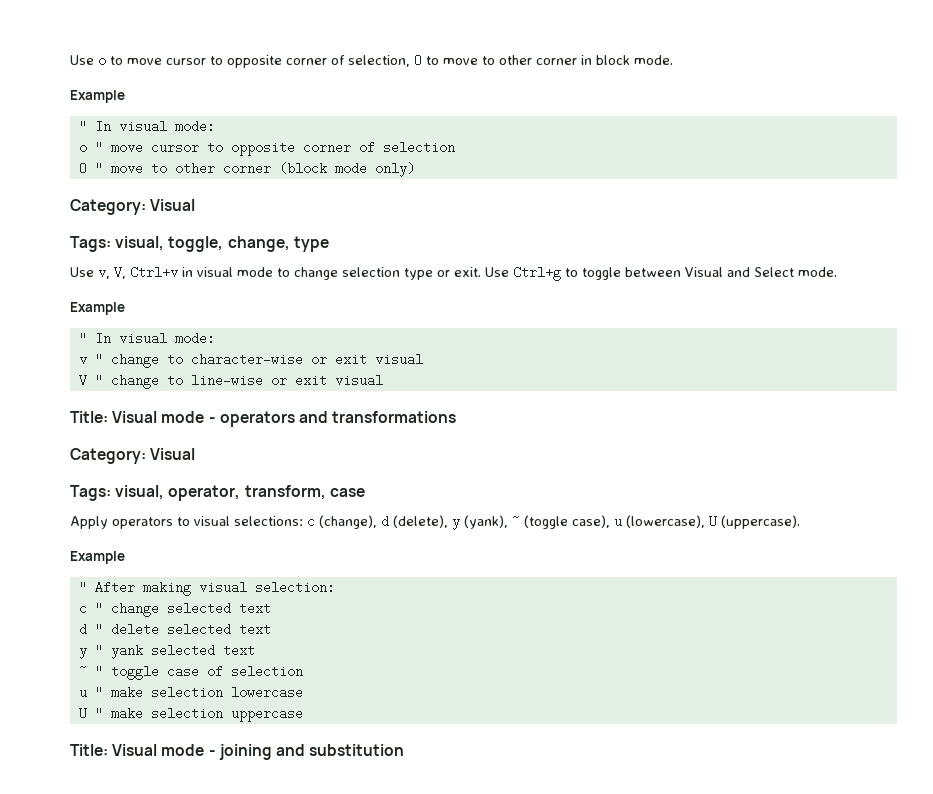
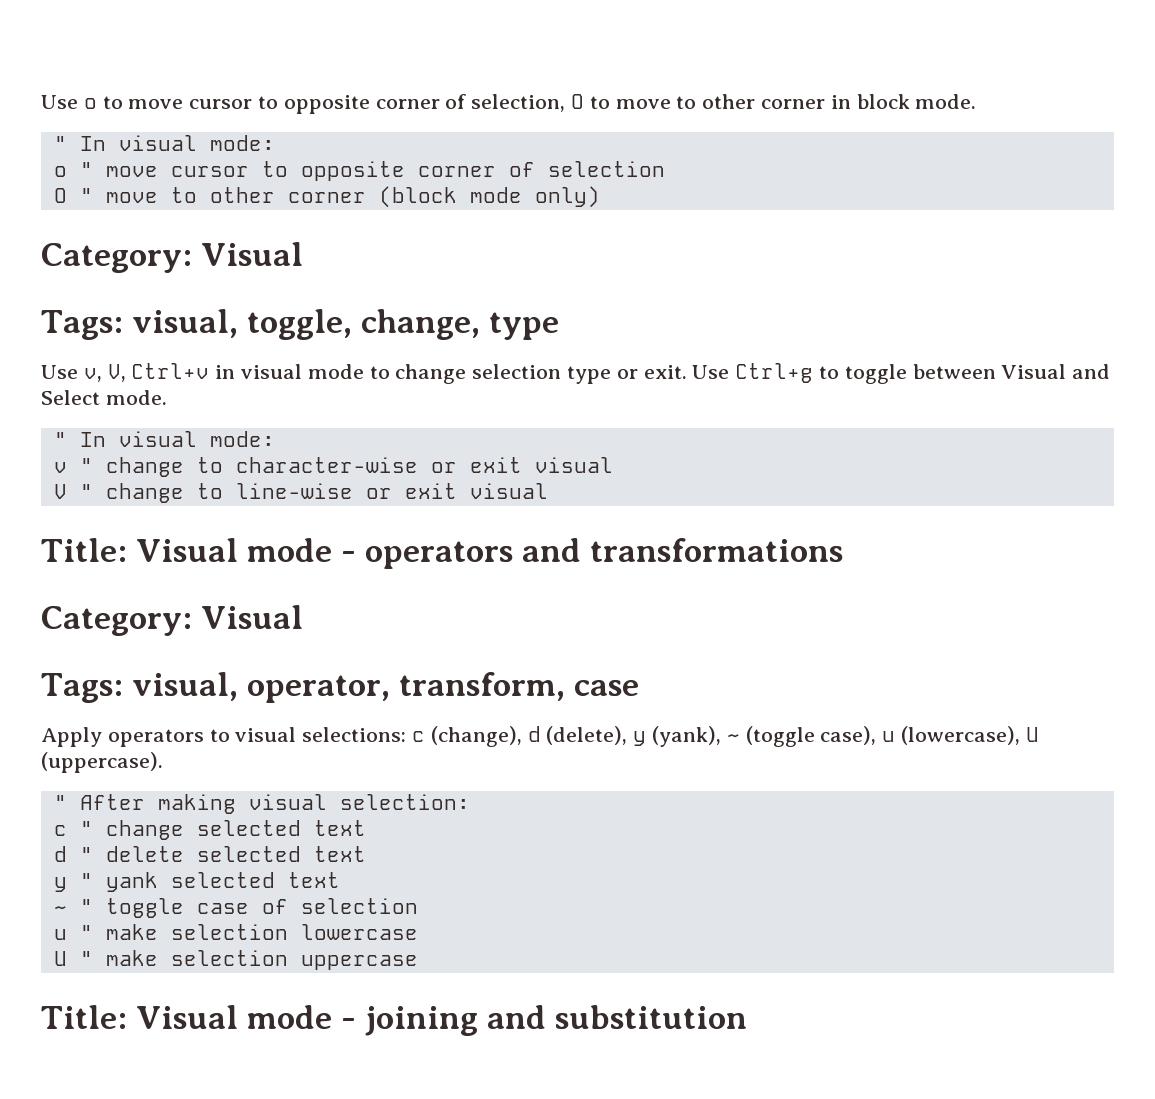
  Use o to move cursor to opposite corner of selection, O to move to other corner in block mode.
- Example
  Use Ctrl+g to toggle between Visual and Select mode.
- Example
  Apply operators to visual selections: c (change), d (delete), y (yank), ~ (toggle case), u (lowercase), U (uppercase).
- Example

